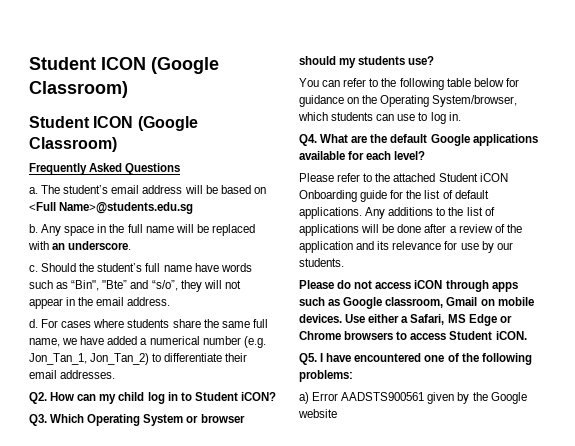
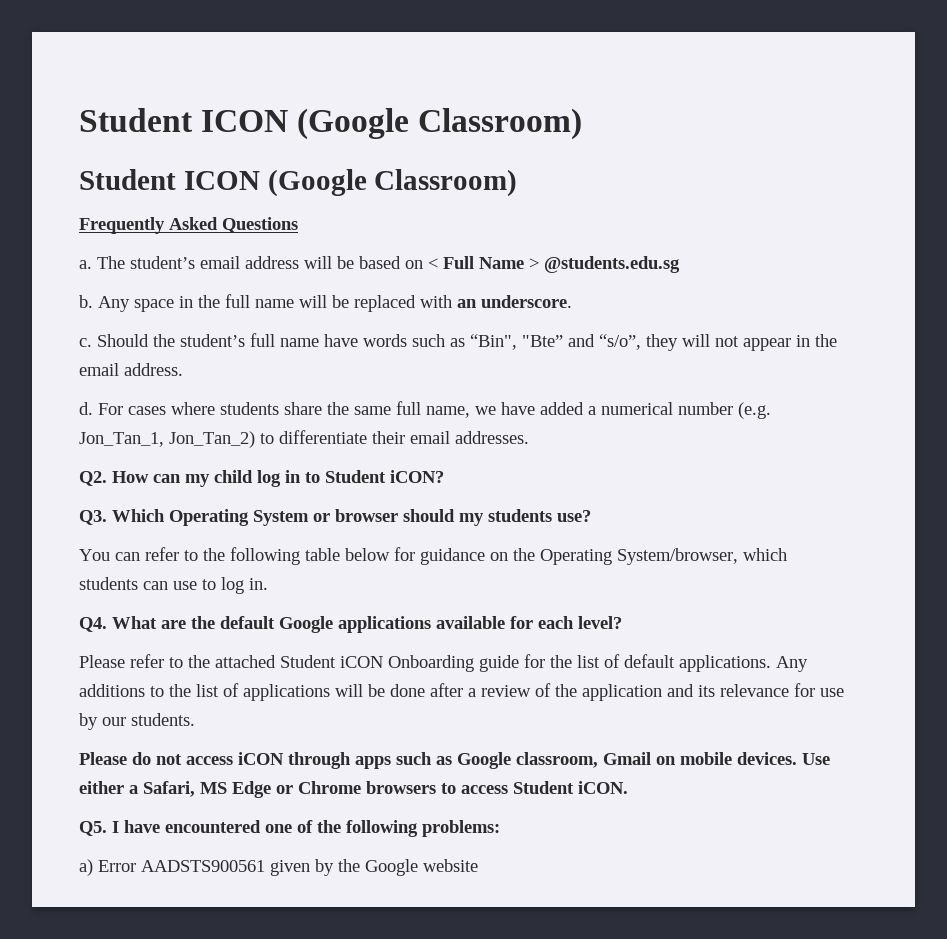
- The student’s email address will be based on <Full Name>@students.edu.sg
+ The student’s email address will be based on < Full Name > @students.edu.sg

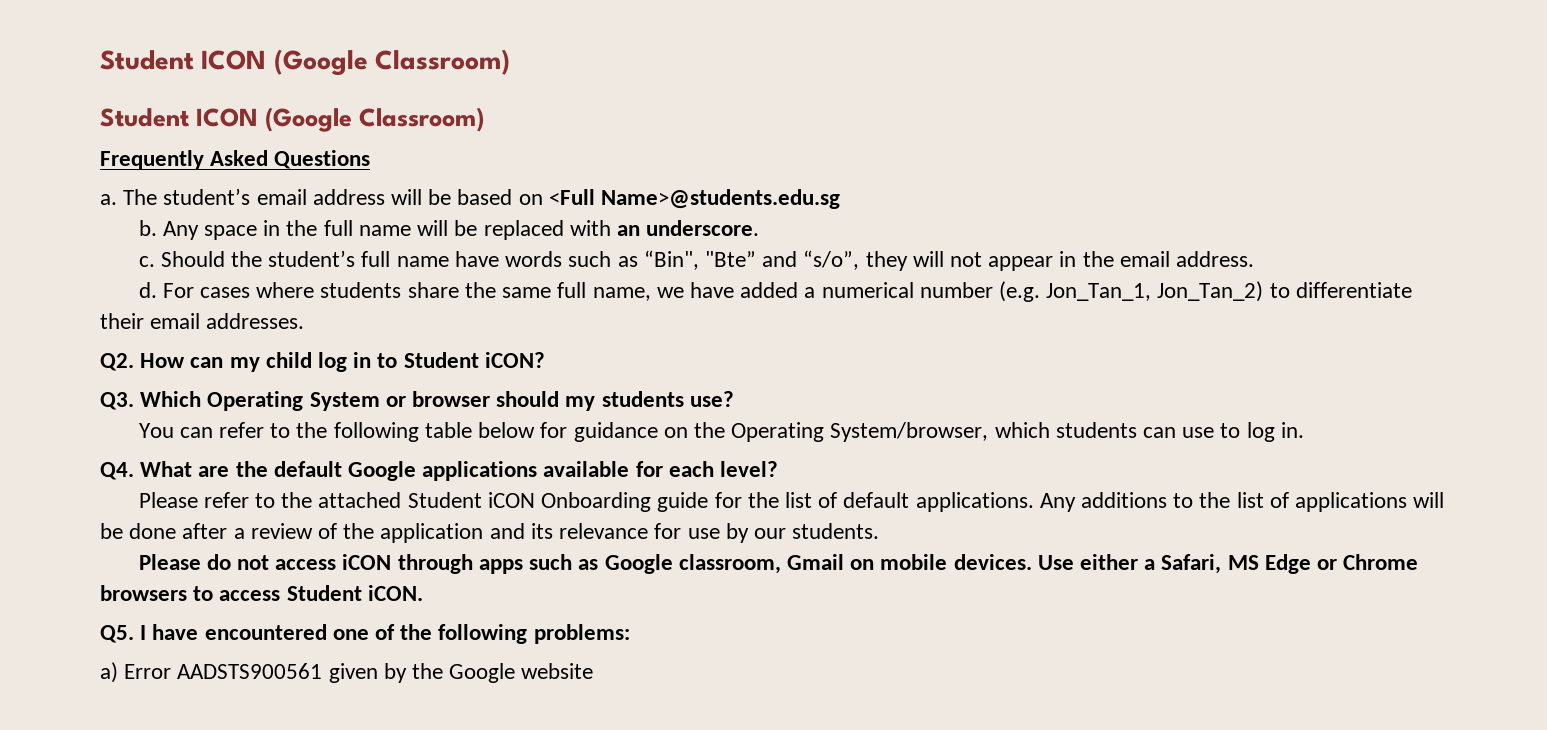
- The student’s email address will be based on < Full Name > @students.edu.sg
+ The student’s email address will be based on <Full Name>@students.edu.sg

